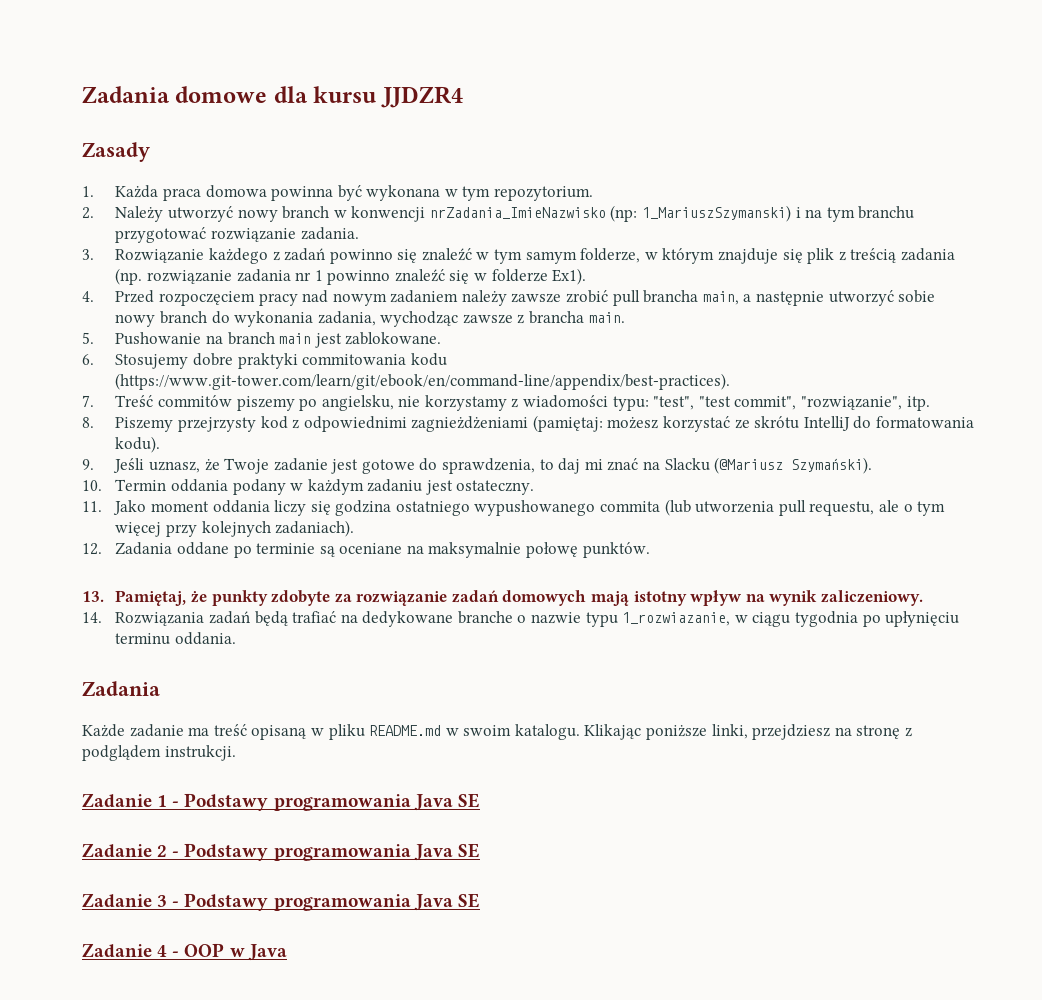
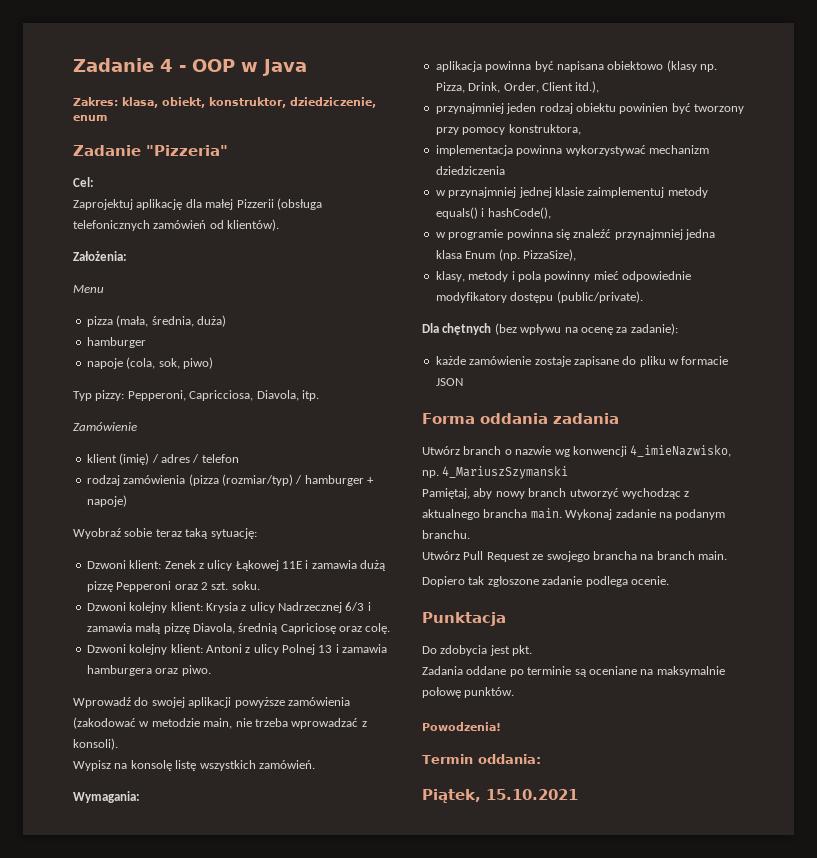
- Zadania domowe dla kursu JJDZR4
- Zasady
- 1. Każda praca domowa powinna być wykonana w tym repozytorium.
- 2. Należy utworzyć nowy branch w konwencji nrZadania_ImieNazwisko (np: 1_MariuszSzymanski) i na tym branchu przygotować rozwiązanie zadania.
- 3. Rozwiązanie każdego z zadań powinno się znaleźć w tym samym folderze, w którym znajduje się plik z treścią zadania (np. rozwiązanie zadania nr 1 powinno znaleźć się w folderze Ex1).
- 4. Przed rozpoczęciem pracy nad nowym zadaniem należy zawsze zrobić pull brancha main, a następnie utworzyć sobie nowy branch do wykonania zadania, wychodząc zawsze z brancha main.
- 5. Pushowanie na branch main jest zablokowane.
- 6. Stosujemy dobre praktyki commitowania kodu (https://www.git-tower.com/learn/git/ebook/en/command-line/appendix/best-practices).
- 7. Treść commitów piszemy po angielsku, nie korzystamy z wiadomości typu: "test", "test commit", "rozwiązanie", itp.
- 8. Piszemy przejrzysty kod z odpowiednimi zagnieżdżeniami (pamiętaj: możesz korzystać ze skrótu IntelliJ do formatowania kodu).
- 9. Jeśli uznasz, że Twoje zadanie jest gotowe do sprawdzenia, to daj mi znać na Slacku (@Mariusz Szymański).
- 10. Termin oddania podany w każdym zadaniu jest ostateczny.
- 11. Jako moment oddania liczy się godzina ostatniego wypushowanego commita (lub utworzenia pull requestu, ale o tym więcej przy kolejnych zadaniach).
- 12. Zadania oddane po terminie są oceniane na maksymalnie połowę punktów.
+ Zadanie 4 - OOP w Java
+ Zakres: klasa, obiekt, konstruktor, dziedziczenie, enum
+ Zadanie "Pizzeria"
+ Cel:
+ Zaprojektuj aplikację dla małej Pizzerii (obsługa telefonicznych zamówień od klientów).
+ Założenia:
+ Menu
+ pizza (mała, średnia, duża)
+ hamburger
+ napoje (cola, sok, piwo)
+ Typ pizzy: Pepperoni, Capricciosa, Diavola, itp.
+ Zamówienie
+ klient (imię) / adres / telefon
+ rodzaj zamówienia (pizza (rozmiar/typ) / hamburger + napoje)
+ Wyobraź sobie teraz taką sytuację:
+ Dzwoni klient: Zenek z ulicy Łąkowej 11E i zamawia dużą pizzę Pepperoni oraz 2 szt. soku.
+ Dzwoni kolejny klient: Krysia z ulicy Nadrzecznej 6/3 i zamawia małą pizzę Diavola, średnią Capriciosę oraz colę.
+ Dzwoni kolejny klient: Antoni z ulicy Polnej 13 i zamawia hamburgera oraz piwo.
+ Wprowadź do swojej aplikacji powyższe zamówienia (zakodować w metodzie main, nie trzeba wprowadzać z konsoli).
+ Wypisz na konsolę listę wszystkich zamówień.
+ Wymagania:
+ aplikacja powinna być napisana obiektowo (klasy np. Pizza, Drink, Order, Client itd.),
+ przynajmniej jeden rodzaj obiektu powinien być tworzony przy pomocy konstruktora,
+ implementacja powinna wykorzystywać mechanizm dziedziczenia
+ w przynajmniej jednej klasie zaimplementuj metody equals() i hashCode(),
+ w programie powinna się znaleźć przynajmniej jedna klasa Enum (np. PizzaSize),
+ klasy, metody i pola powinny mieć odpowiednie modyfikatory dostępu (public/private).
+ Dla chętnych (bez wpływu na ocenę za zadanie):
+ każde zamówienie zostaje zapisane do pliku w formacie JSON
+ Forma oddania zadania
+ Utwórz branch o nazwie wg konwencji 4_imieNazwisko, np. 4_MariuszSzymanski
+ Pamiętaj, aby nowy branch utworzyć wychodząc z aktualnego brancha main. Wykonaj zadanie na podanym branchu.
+ Utwórz Pull Request ze swojego brancha na branch main.
+ Dopiero tak zgłoszone zadanie podlega ocenie.
+ Punktacja
+ Do zdobycia jest pkt.
+ Zadania oddane po terminie są oceniane na maksymalnie połowę punktów.
- 13. Pamiętaj, że punkty zdobyte za rozwiązanie zadań domowych mają istotny wpływ na wynik zaliczeniowy.
- 14. Rozwiązania zadań będą trafiać na dedykowane branche o nazwie typu 1_rozwiazanie, w ciągu tygodnia po upłynięciu terminu oddania.
- Zadania
- Każde zadanie ma treść opisaną w pliku README.md w swoim katalogu. Klikając poniższe linki, przejdziesz na stronę z podglądem instrukcji.
- Zadanie 1 - Podstawy programowania Java SE
- Zadanie 2 - Podstawy programowania Java SE
- Zadanie 3 - Podstawy programowania Java SE
- Zadanie 4 - OOP w Java
+ Powodzenia!
+ Termin oddania:
+ Piątek, 15.10.2021

